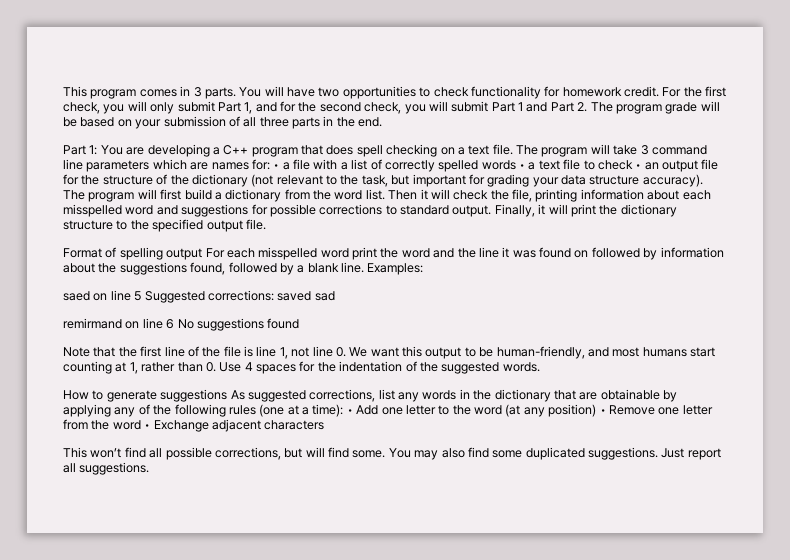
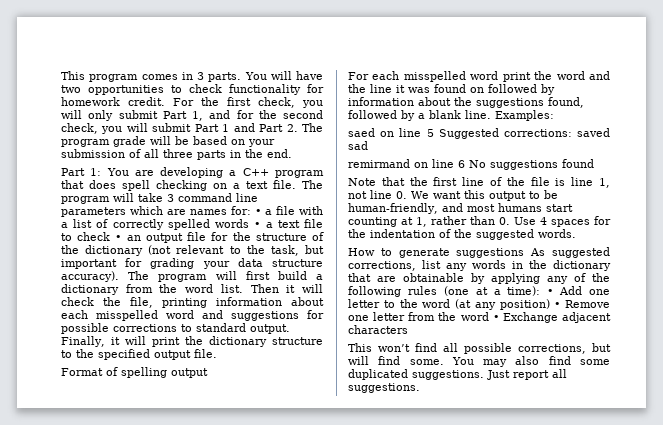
- Format of spelling output For each misspelled word print the word and the line it was found on followed by information about the suggestions found, followed by a blank line.
+ Format of spelling output
+ For each misspelled word print the word and the line it was found on followed by information about the suggestions found, followed by a blank line.

